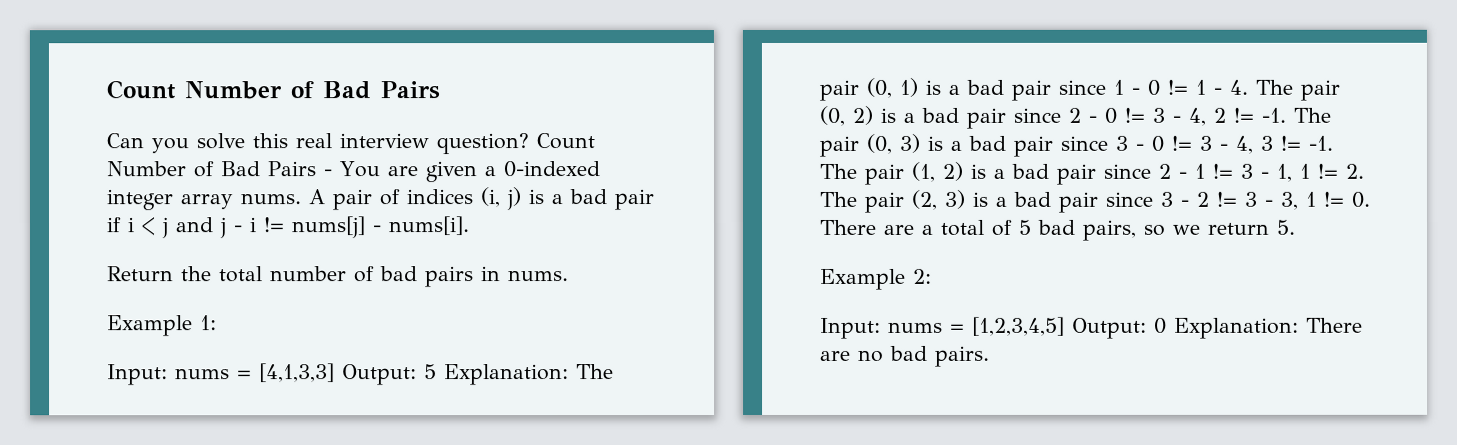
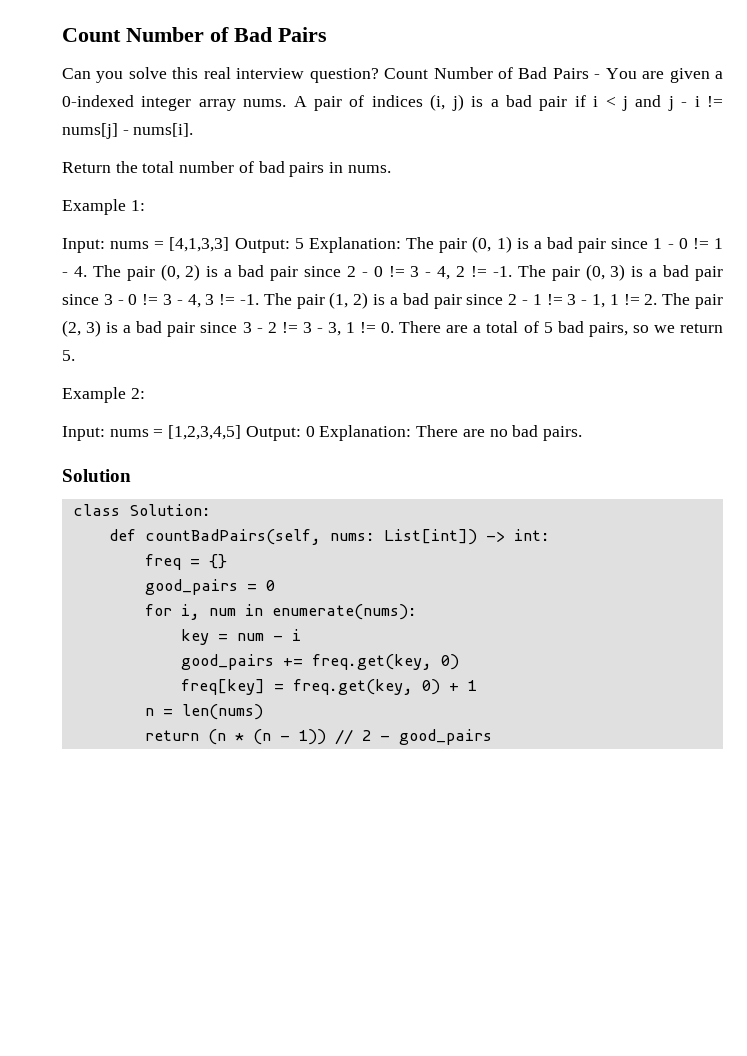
+ Solution
+ class Solution:
+ def countBadPairs(self, nums: List[int]) -> int:
+ freq = {}
+ good_pairs = 0
+ for i, num in enumerate(nums):
+ key = num - i
+ good_pairs += freq.get(key, 0)
+ freq[key] = freq.get(key, 0) + 1
+ n = len(nums)
+ return (n * (n - 1)) // 2 - good_pairs

